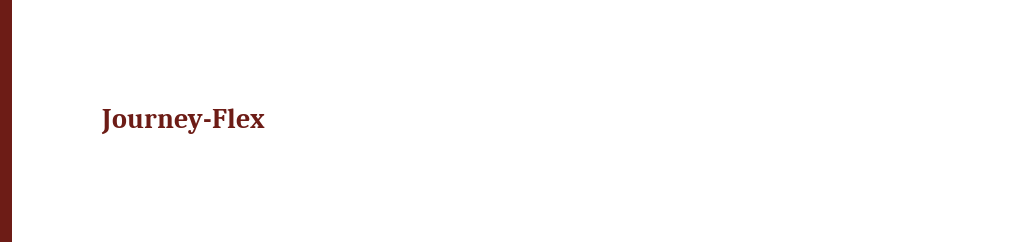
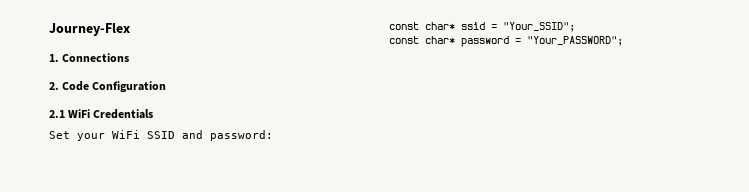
+ 1. Connections
+ 2. Code Configuration
+ 2.1 WiFi Credentials
+ Set your WiFi SSID and password:
+ const char* ssid = "Your_SSID";
+ const char* password = "Your_PASSWORD";

